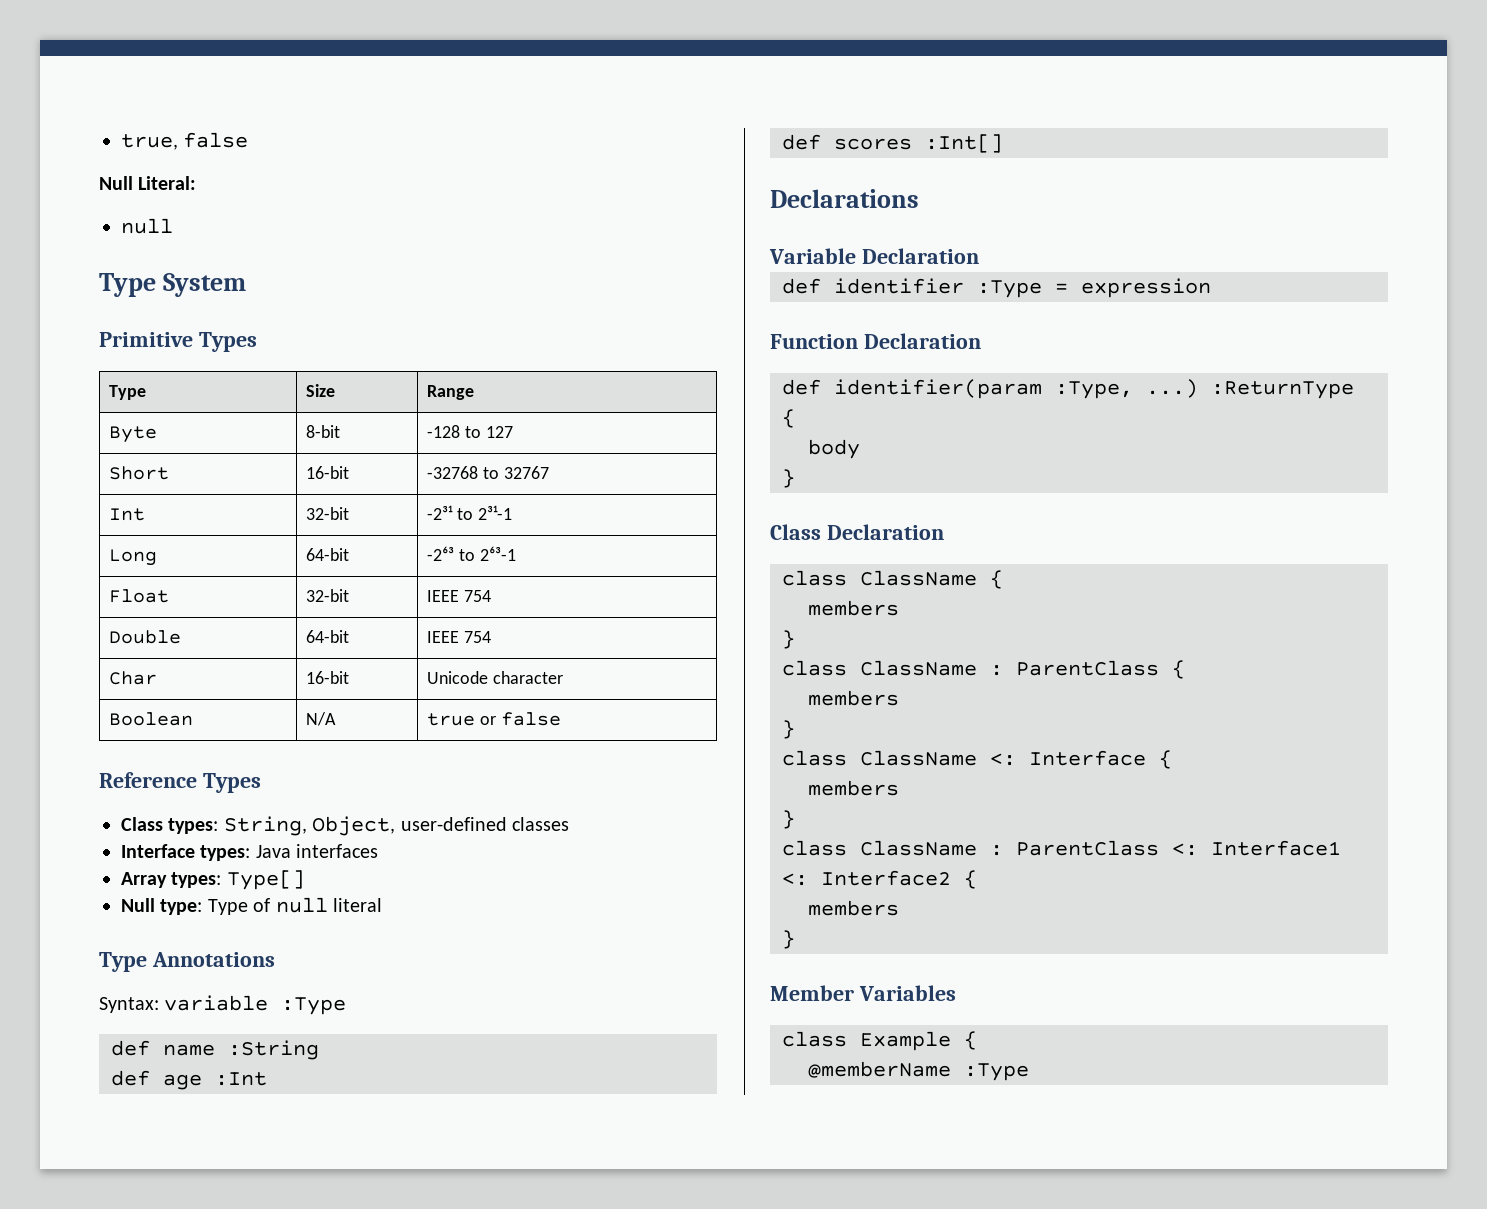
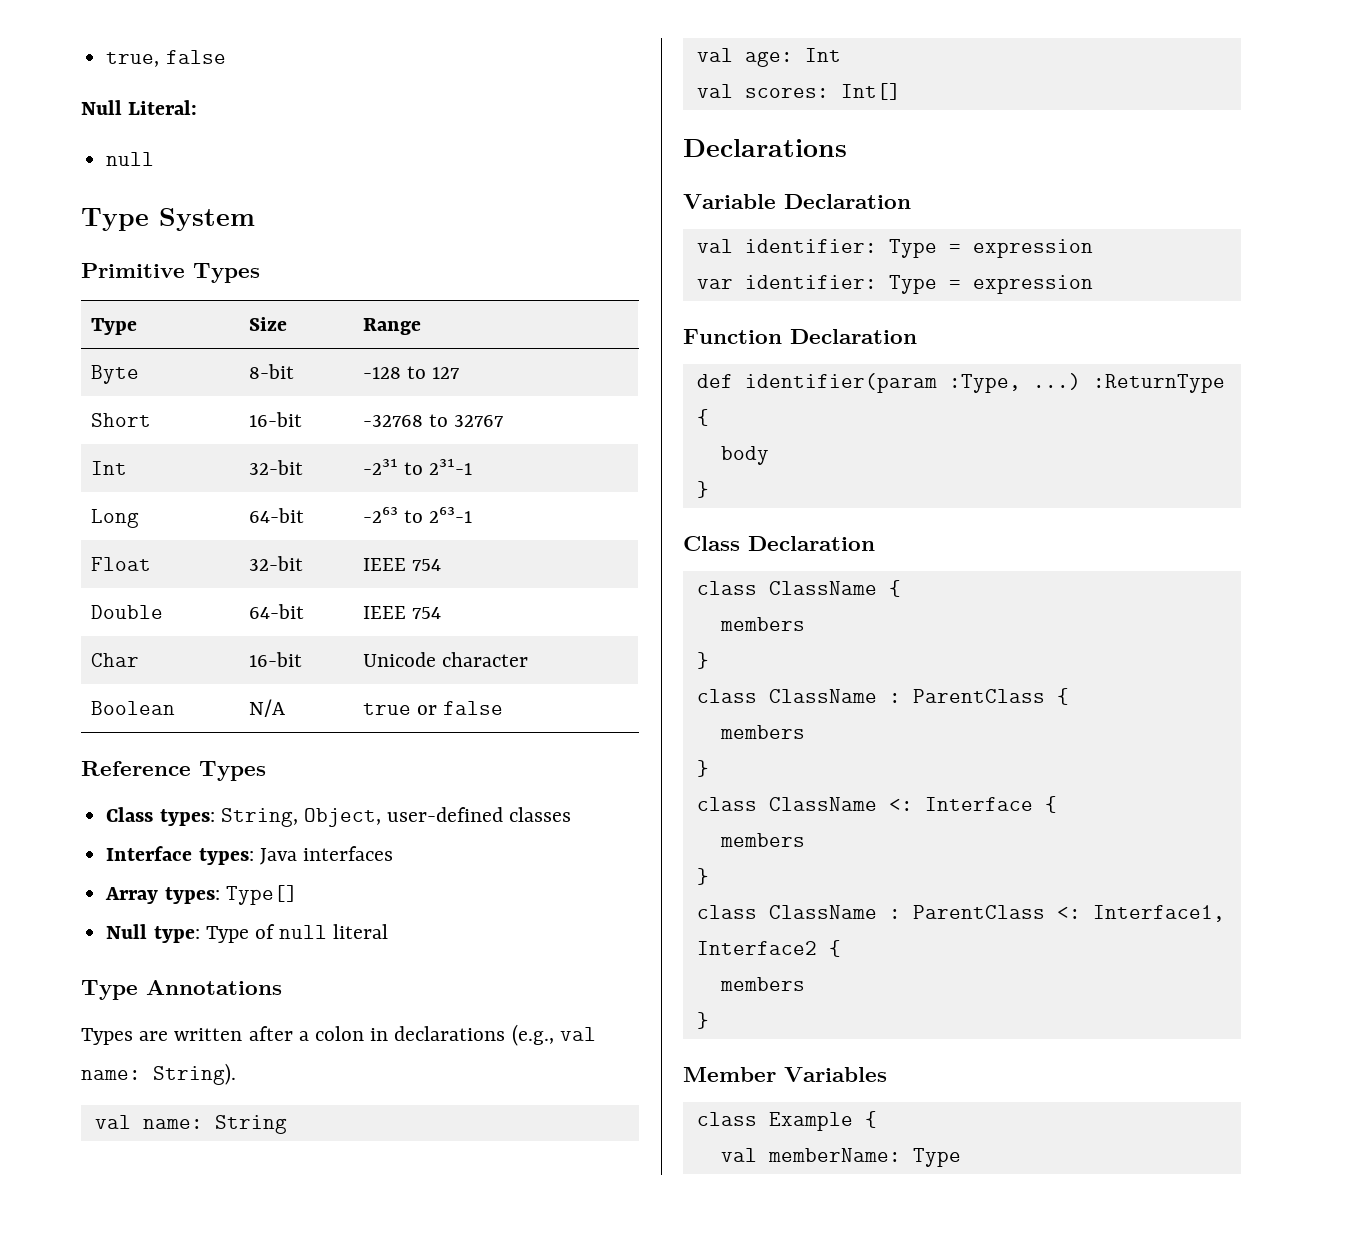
- Syntax: variable :Type
- def name :String
- def age :Int
- def scores :Int[]
+ Types are written after a colon in declarations (e.g., val name: String).
+ val name: String
+ val age: Int
+ val scores: Int[]
  Declarations
  Variable Declaration
- def identifier :Type = expression
+ val identifier: Type = expression
+ var identifier: Type = expression
- class ClassName : ParentClass <: Interface1 <: Interface2 {
+ class ClassName : ParentClass <: Interface1, Interface2 {
- @memberName :Type
+ val memberName: Type

